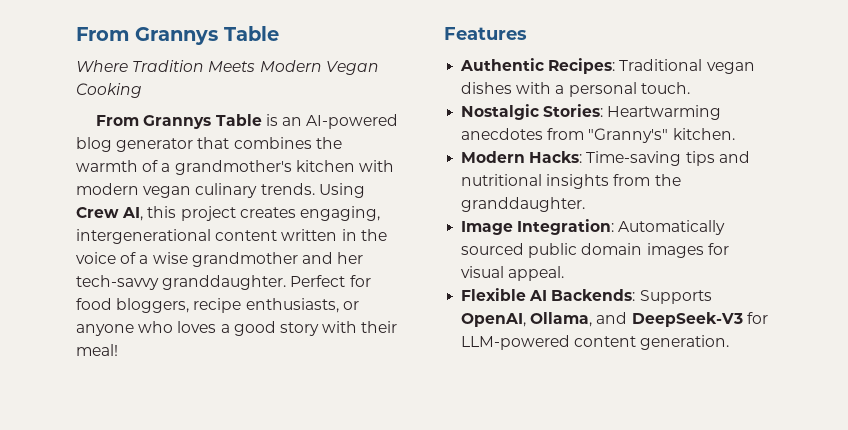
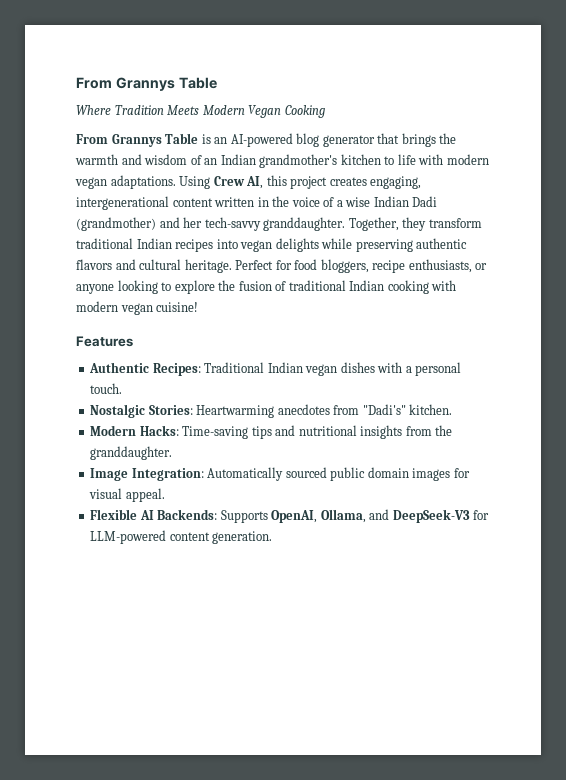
- From Grannys Table is an AI-powered blog generator that combines the warmth of a grandmother's kitchen with modern vegan culinary trends.
+ From Grannys Table is an AI-powered blog generator that brings the warmth and wisdom of an Indian grandmother's kitchen to life with modern vegan adaptations.
- Using Crew AI, this project creates engaging, intergenerational content written in the voice of a wise grandmother and her tech-savvy granddaughter.
+ Using Crew AI, this project creates engaging, intergenerational content written in the voice of a wise Indian Dadi (grandmother) and her tech-savvy granddaughter.
+ Together, they transform traditional Indian recipes into vegan delights while preserving authentic flavors and cultural heritage.
- Perfect for food bloggers, recipe enthusiasts, or anyone who loves a good story with their meal!
+ Perfect for food bloggers, recipe enthusiasts, or anyone looking to explore the fusion of traditional Indian cooking with modern vegan cuisine!
- Authentic Recipes: Traditional vegan dishes with a personal touch.
+ Authentic Recipes: Traditional Indian vegan dishes with a personal touch.
- Nostalgic Stories: Heartwarming anecdotes from "Granny's" kitchen.
+ Nostalgic Stories: Heartwarming anecdotes from "Dadi's" kitchen.

